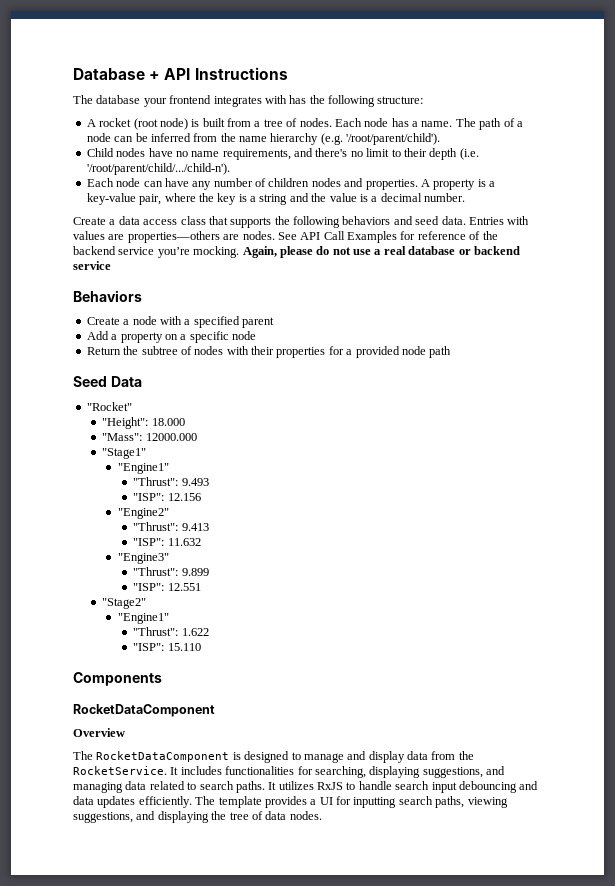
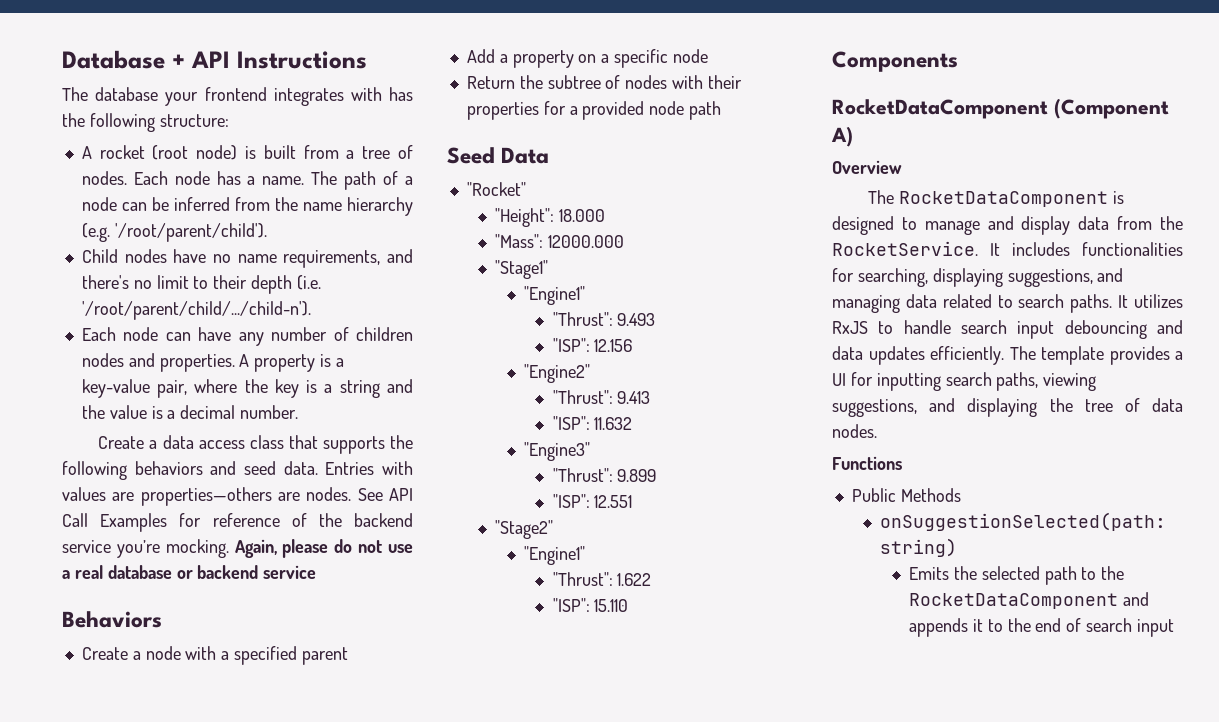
  Components
- RocketDataComponent
+ RocketDataComponent (Component A)
+ Functions
+ Public Methods
+ onSuggestionSelected(path: string)
+ Emits the selected path to the RocketDataComponent and appends it to the end of search input

